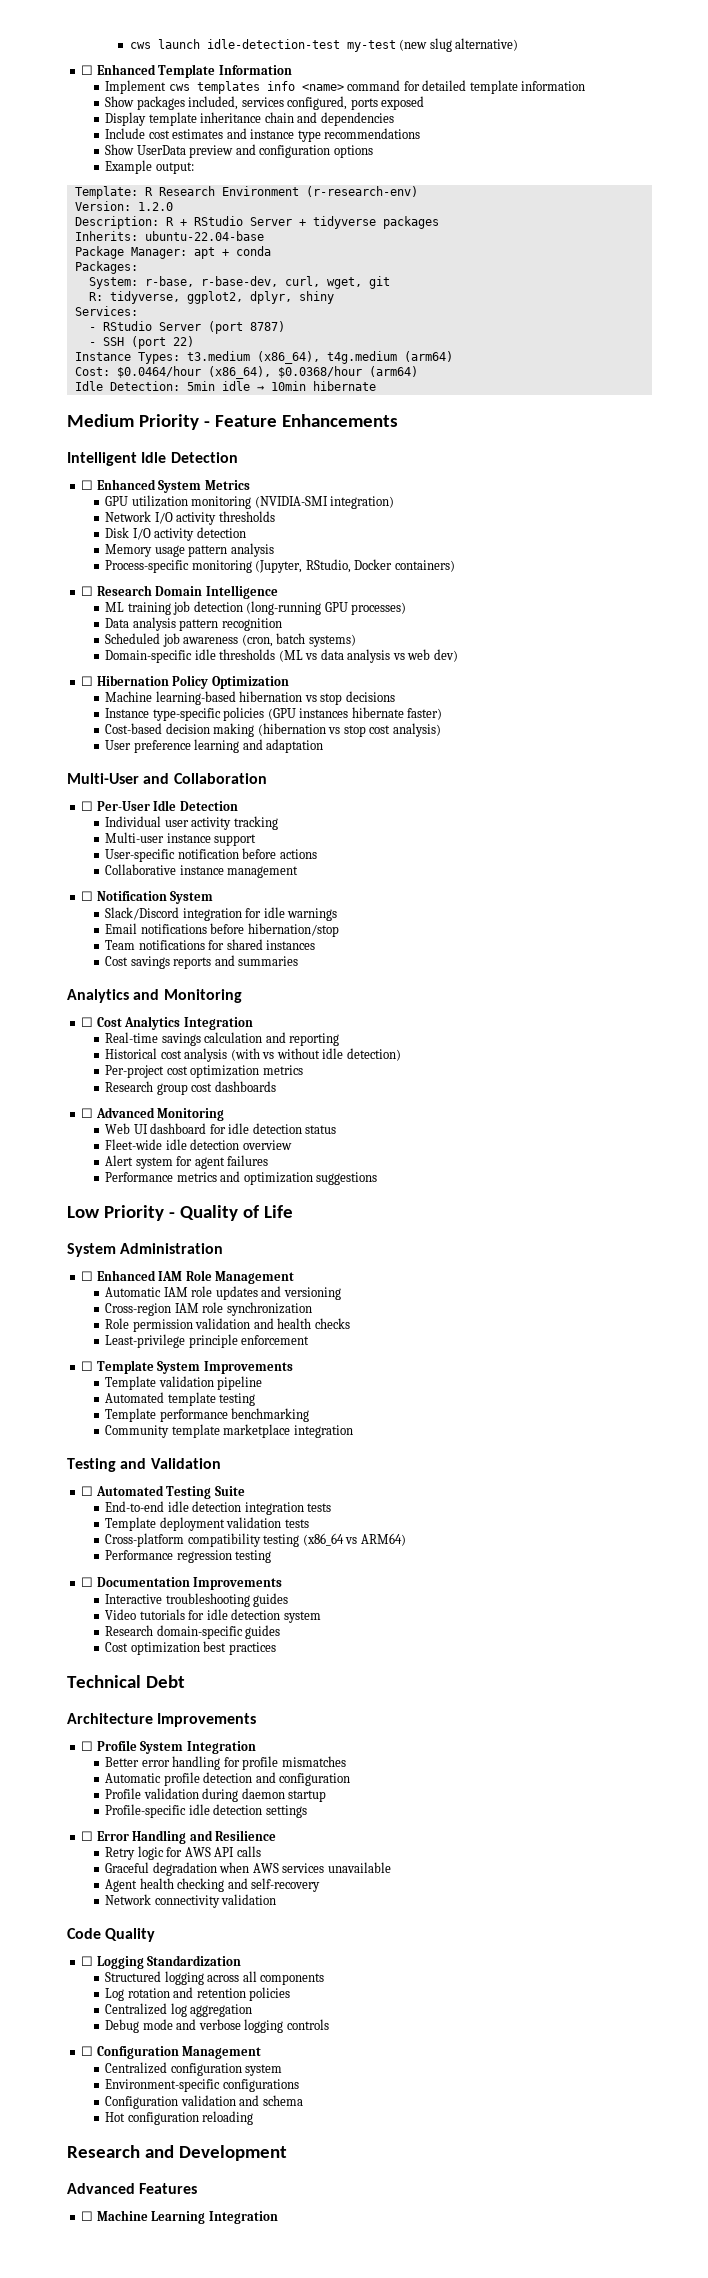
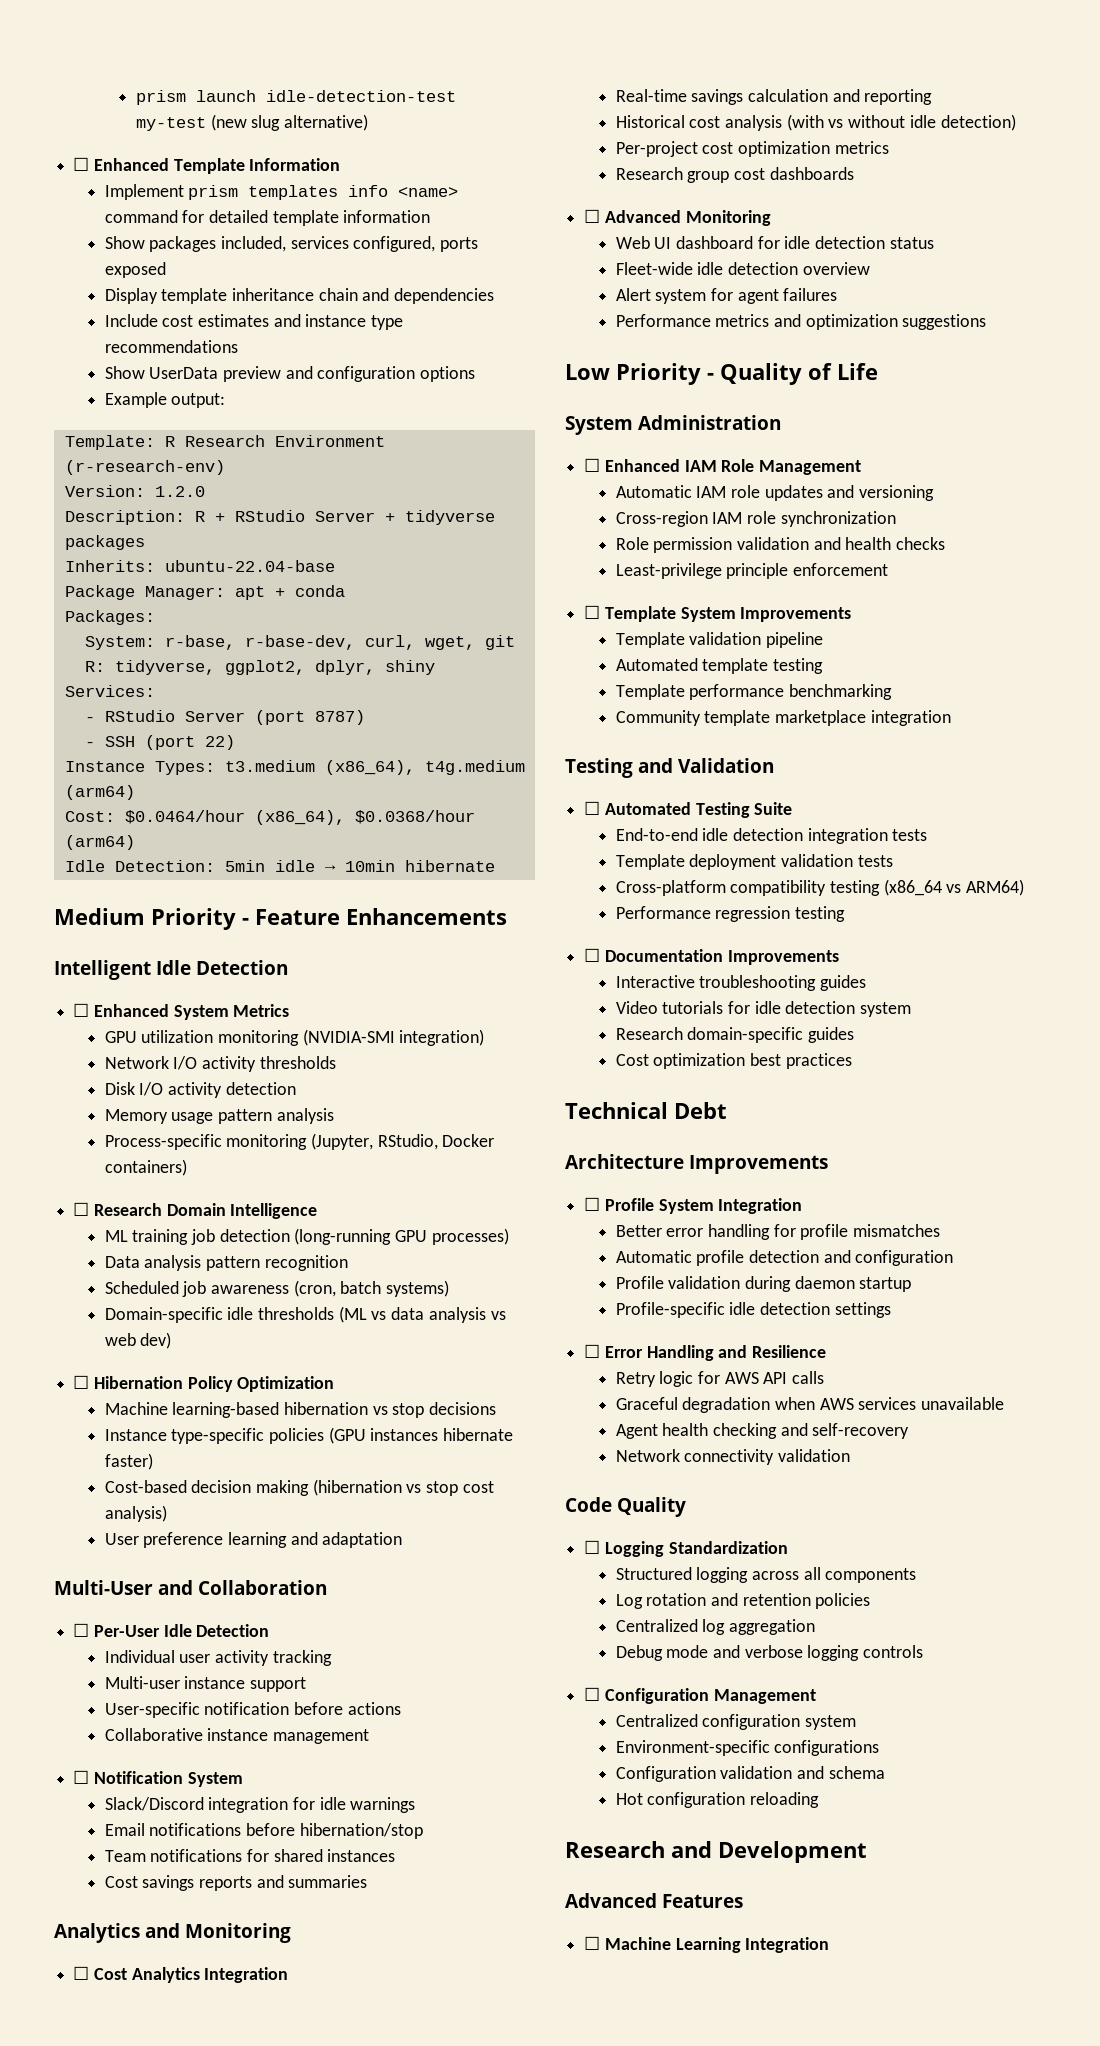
- cws launch idle-detection-test my-test (new slug alternative)
+ prism launch idle-detection-test my-test (new slug alternative)
- Implement cws templates info <name> command for detailed template information
+ Implement prism templates info <name> command for detailed template information

